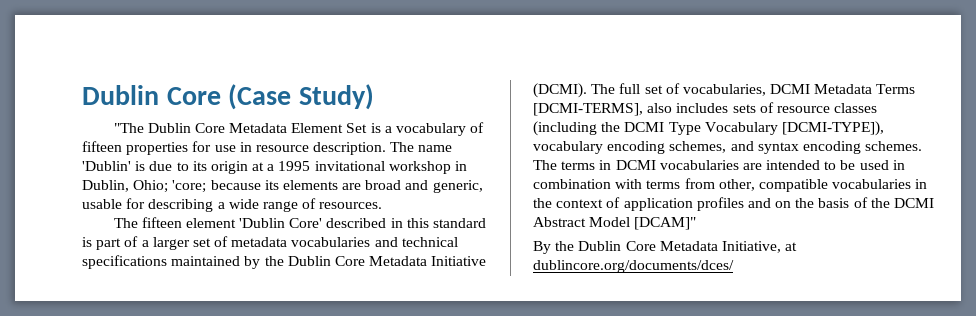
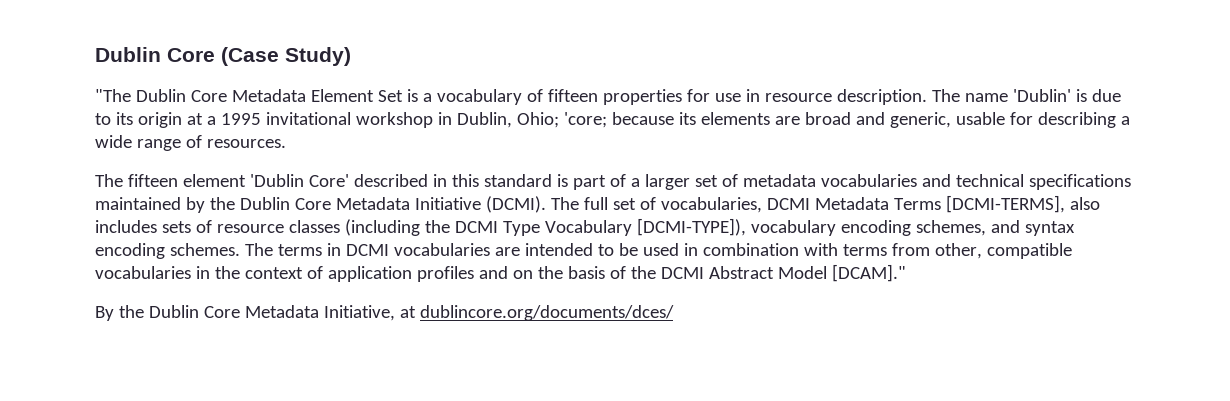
- The terms in DCMI vocabularies are intended to be used in combination with terms from other, compatible vocabularies in the context of application profiles and on the basis of the DCMI Abstract Model [DCAM]"
+ The terms in DCMI vocabularies are intended to be used in combination with terms from other, compatible vocabularies in the context of application profiles and on the basis of the DCMI Abstract Model [DCAM]."

